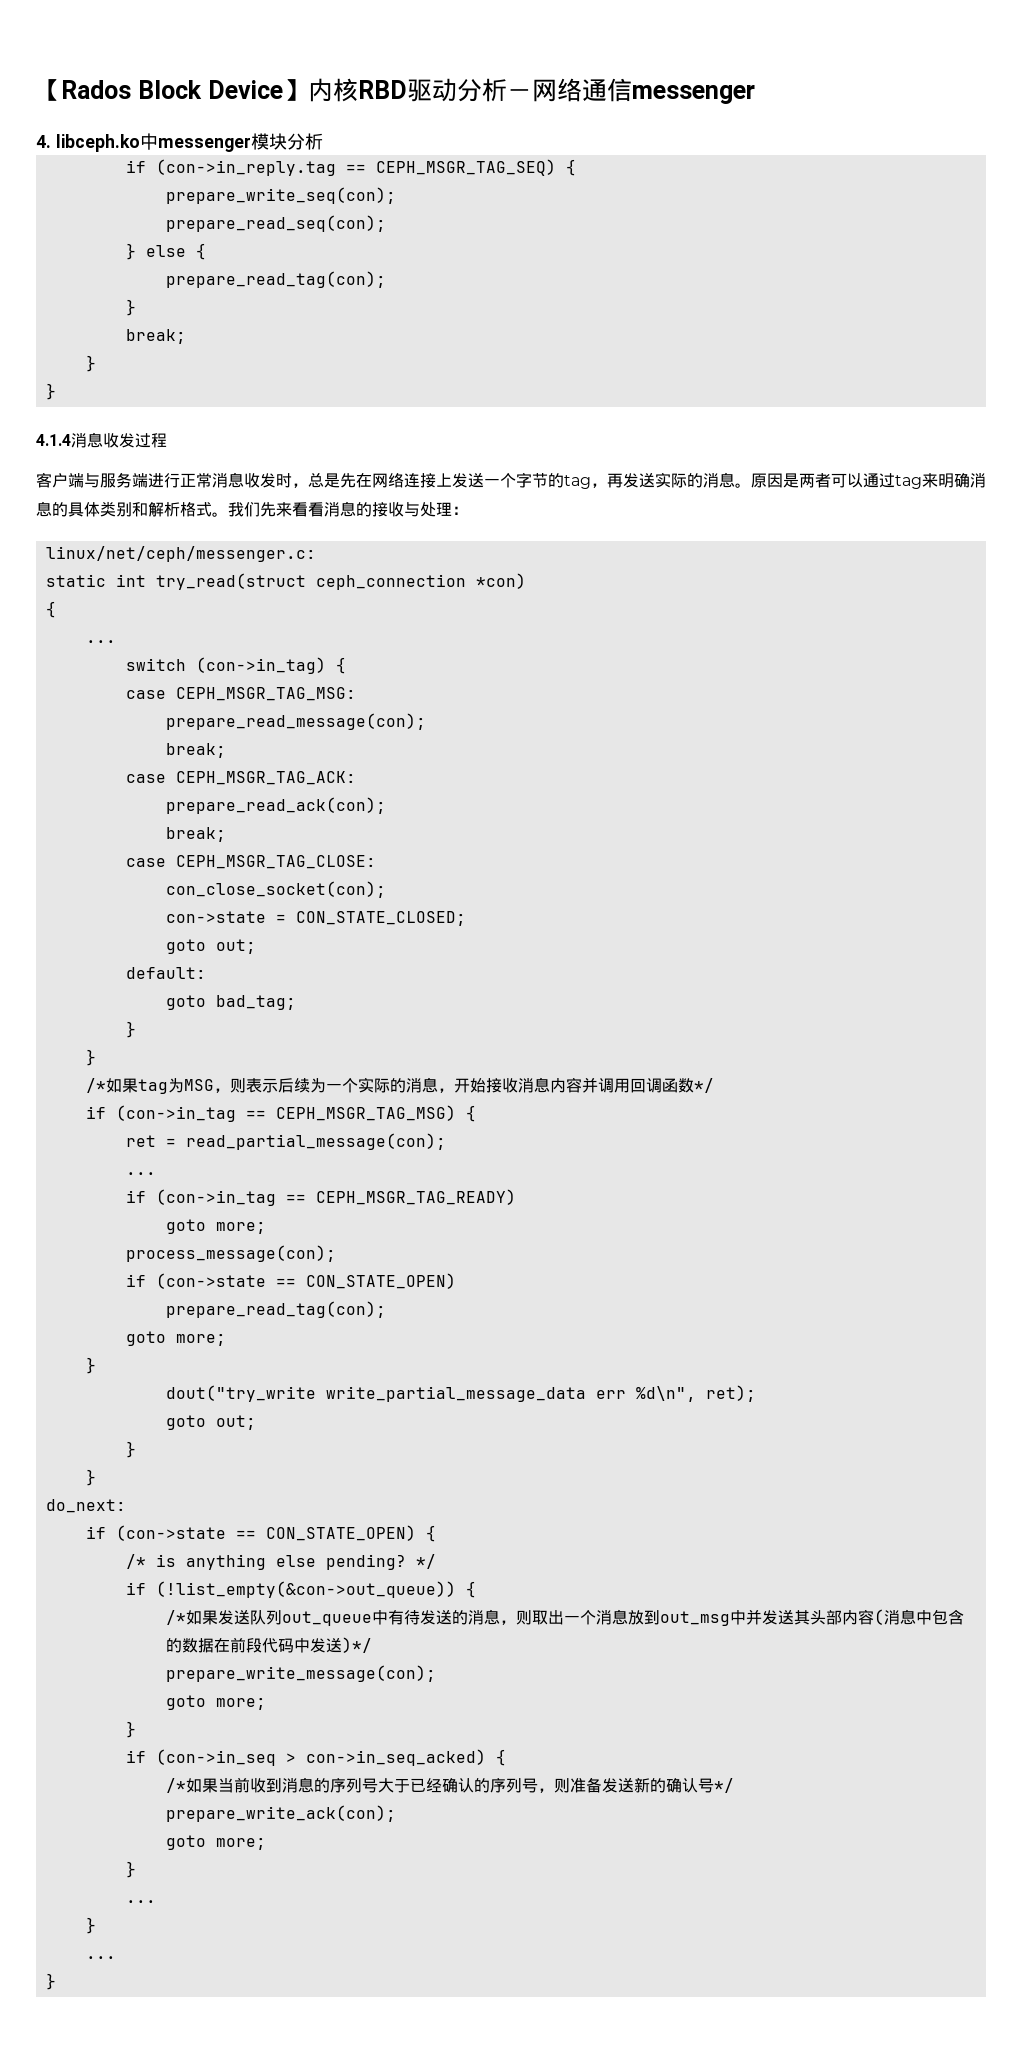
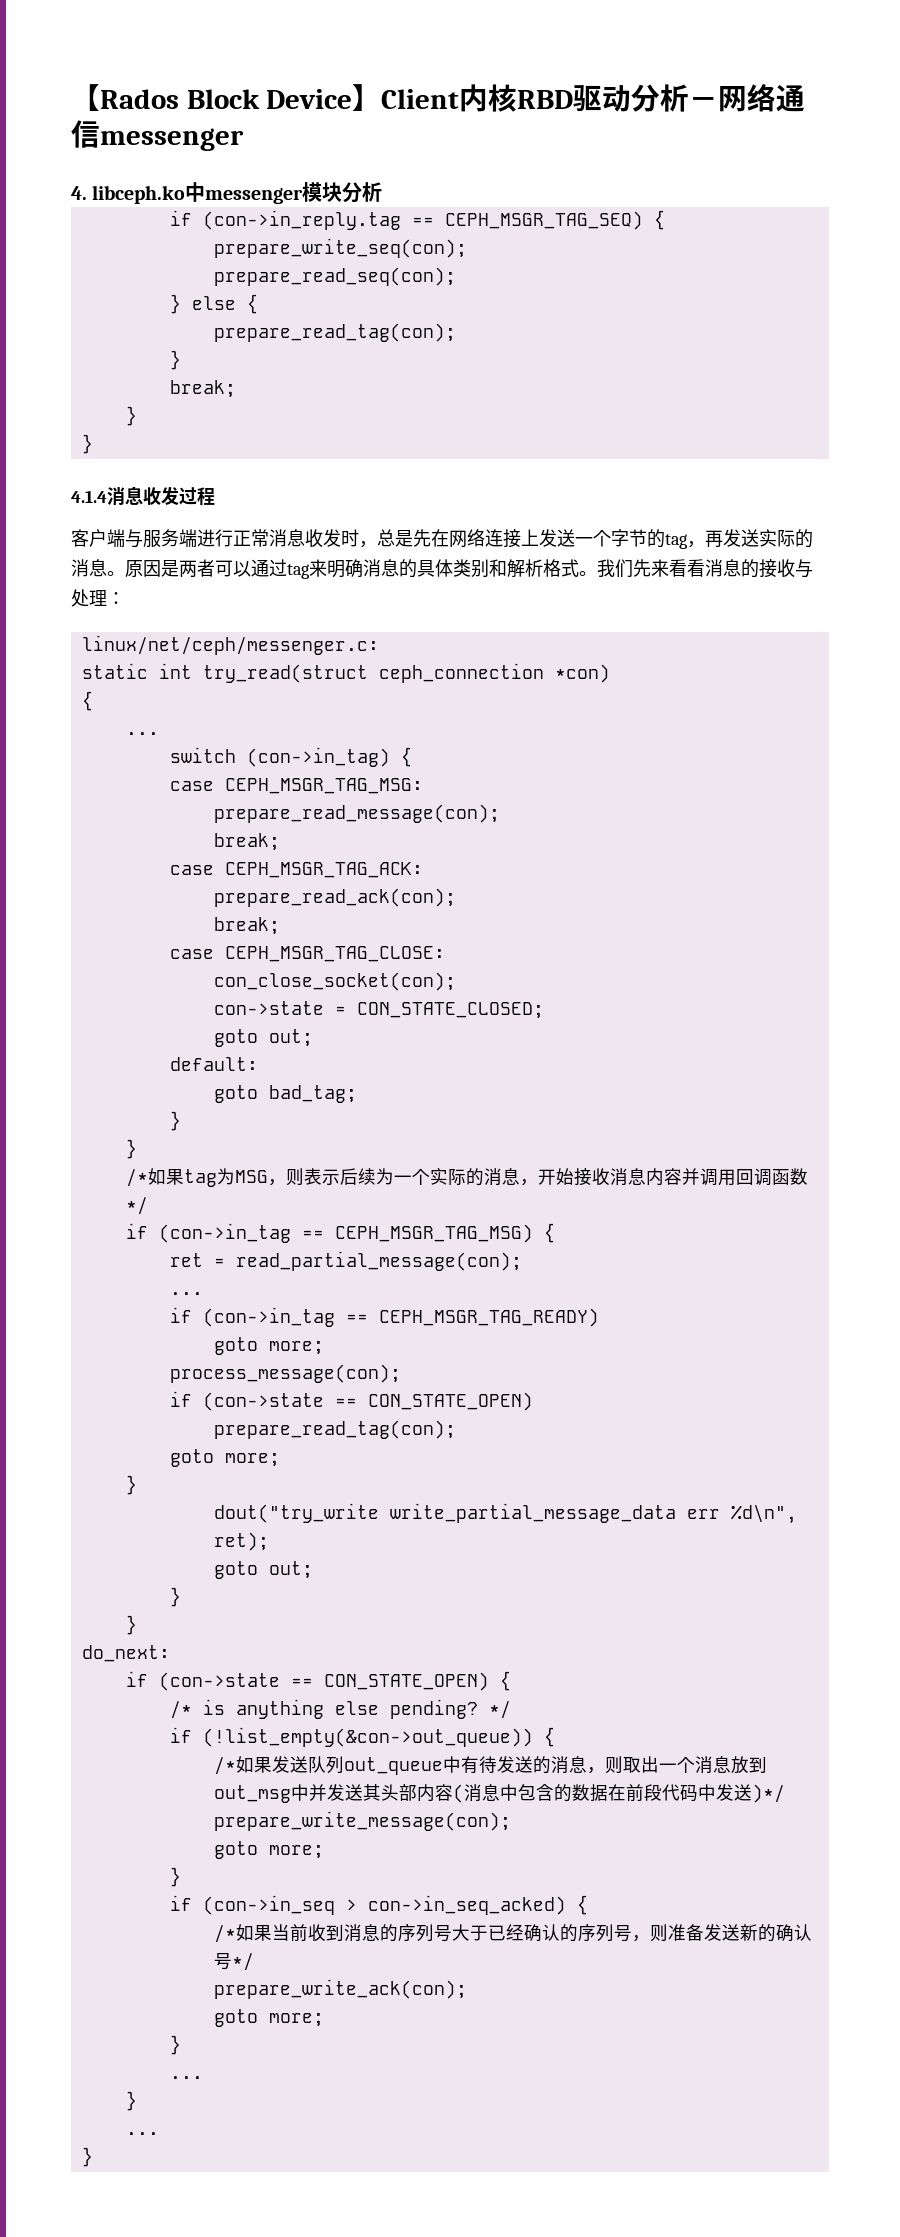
- 【Rados Block Device】内核RBD驱动分析－网络通信messenger
+ 【Rados Block Device】Client内核RBD驱动分析－网络通信messenger

